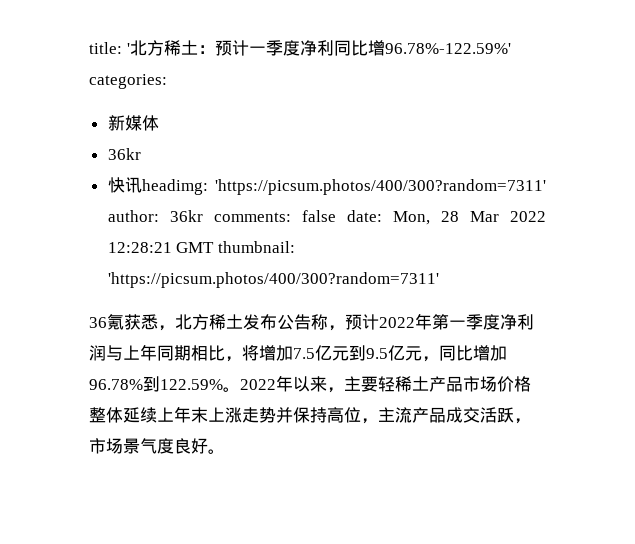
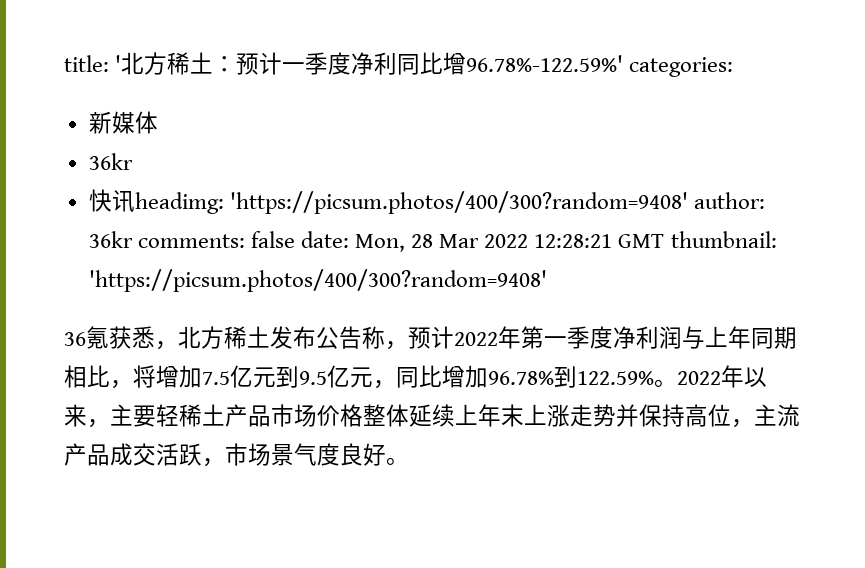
- 快讯headimg: 'https://picsum.photos/400/300?random=7311' author: 36kr comments: false date: Mon, 28 Mar 2022 12:28:21 GMT thumbnail: 'https://picsum.photos/400/300?random=7311'
+ 快讯headimg: 'https://picsum.photos/400/300?random=9408' author: 36kr comments: false date: Mon, 28 Mar 2022 12:28:21 GMT thumbnail: 'https://picsum.photos/400/300?random=9408'

